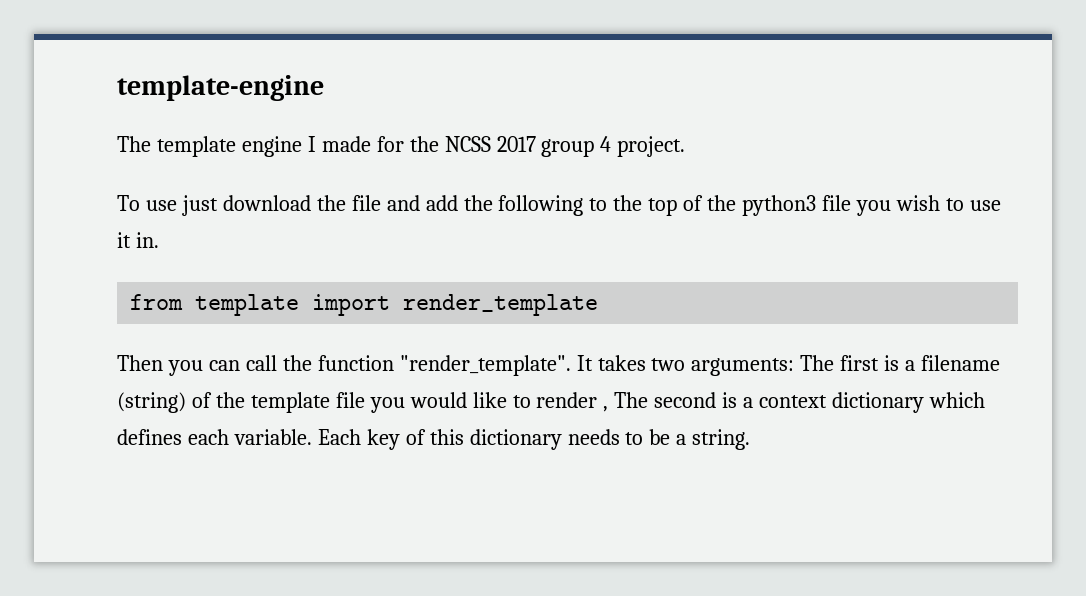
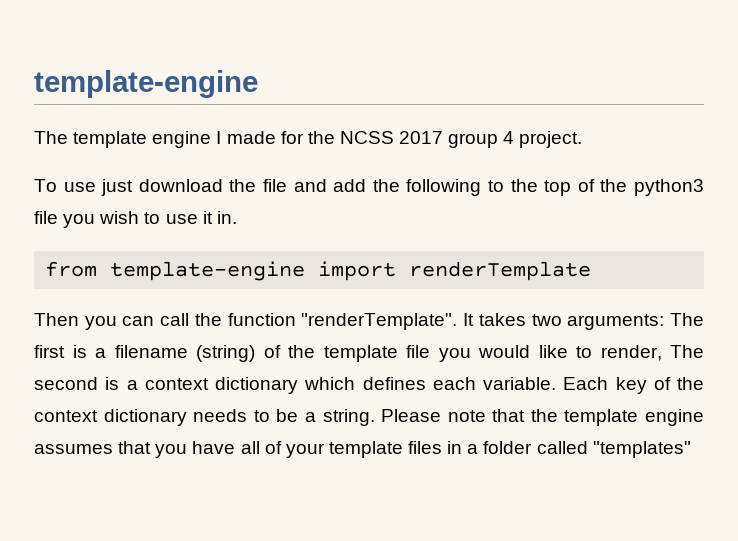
- from template import render_template
+ from template-engine import renderTemplate
- Then you can call the function "render_template".
+ Then you can call the function "renderTemplate".
- It takes two arguments: The first is a filename (string) of the template file you would like to render , The second is a context dictionary which defines each variable.
+ It takes two arguments: The first is a filename (string) of the template file you would like to render, The second is a context dictionary which defines each variable.
- Each key of this dictionary needs to be a string.
+ Each key of the context dictionary needs to be a string.
+ Please note that the template engine assumes that you have all of your template files in a folder called "templates"

